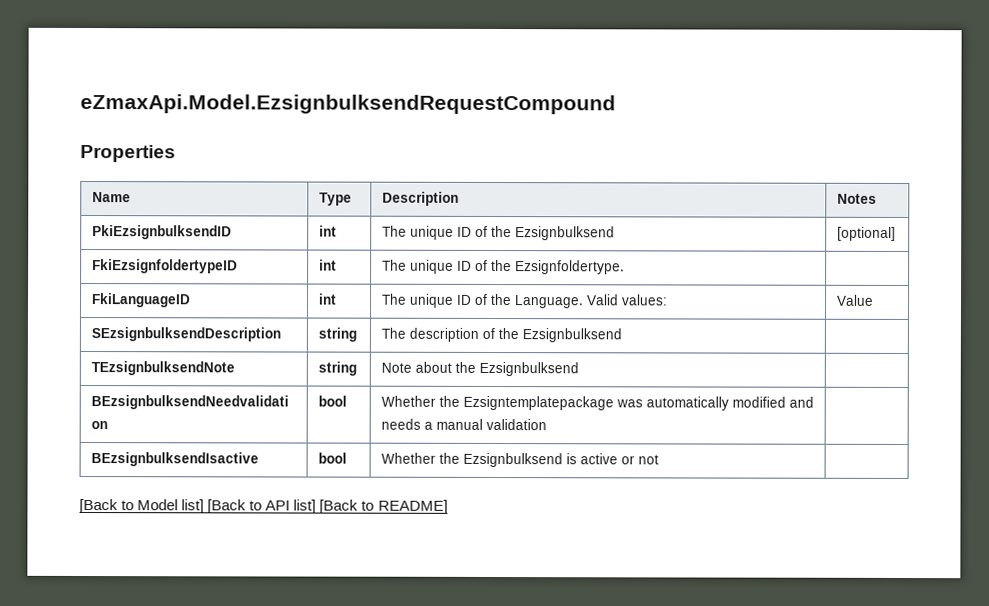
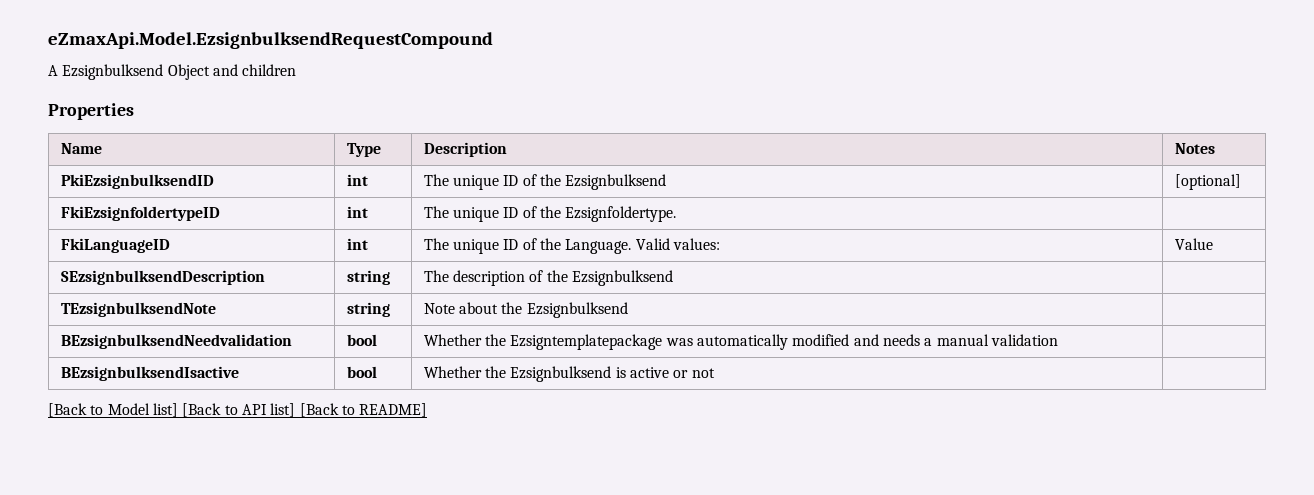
+ A Ezsignbulksend Object and children

